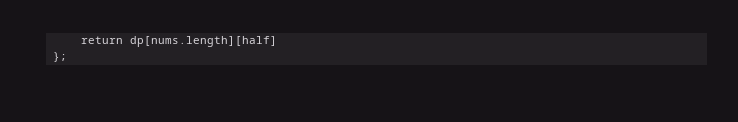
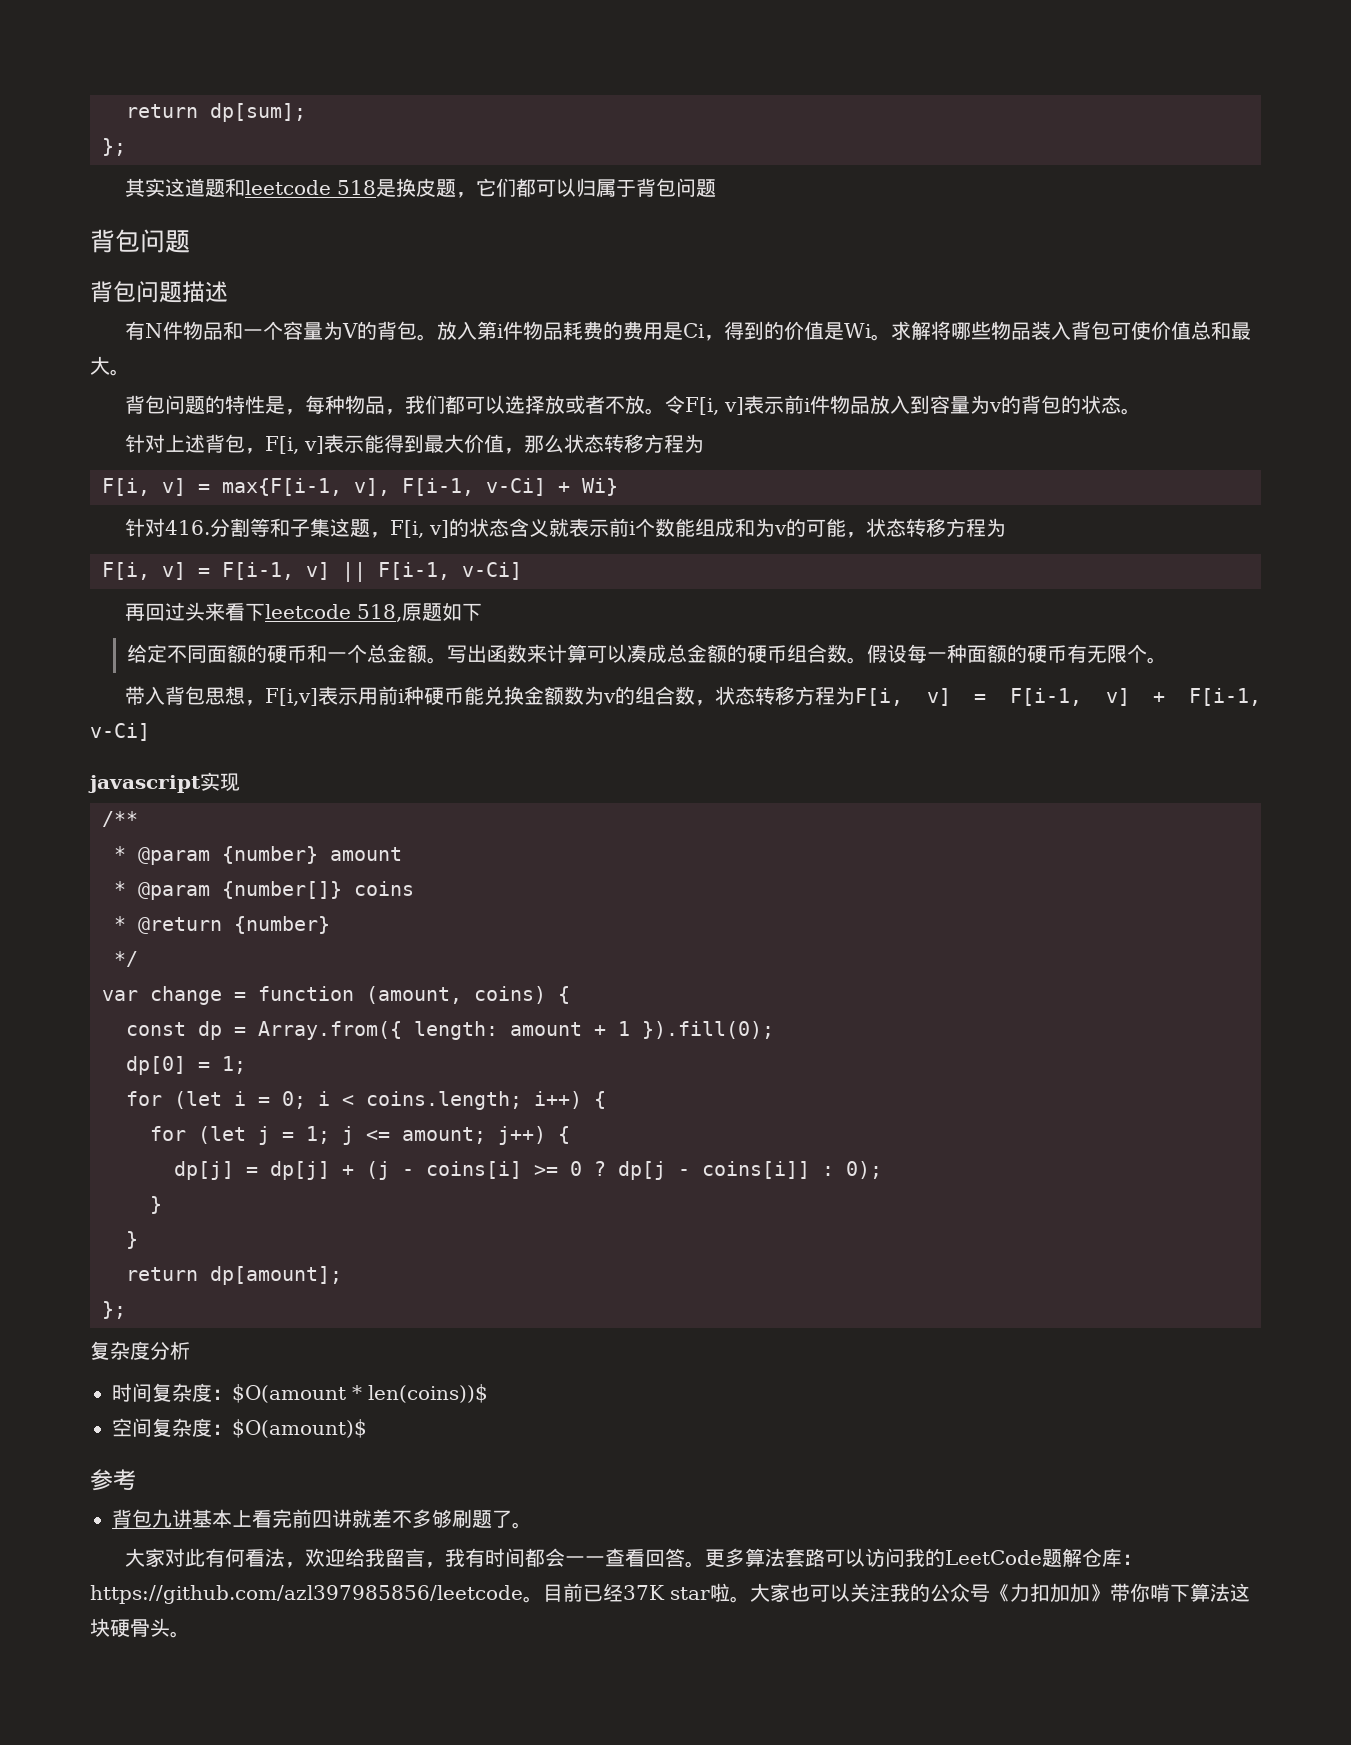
- return dp[nums.length][half]
+ return dp[sum];
  };
+ 其实这道题和leetcode 518是换皮题，它们都可以归属于背包问题
+ 背包问题
+ 背包问题描述
+ 有N件物品和一个容量为V的背包。放入第i件物品耗费的费用是Ci，得到的价值是Wi。求解将哪些物品装入背包可使价值总和最大。
+ 背包问题的特性是，每种物品，我们都可以选择放或者不放。令F[i, v]表示前i件物品放入到容量为v的背包的状态。
+ 针对上述背包，F[i, v]表示能得到最大价值，那么状态转移方程为
+ F[i, v] = max{F[i-1, v], F[i-1, v-Ci] + Wi}
+ 针对416.分割等和子集这题，F[i, v]的状态含义就表示前i个数能组成和为v的可能，状态转移方程为
+ F[i, v] = F[i-1, v] || F[i-1, v-Ci]
+ 再回过头来看下leetcode 518,原题如下
+ 给定不同面额的硬币和一个总金额。写出函数来计算可以凑成总金额的硬币组合数。假设每一种面额的硬币有无限个。
+ 带入背包思想，F[i,v]表示用前i种硬币能兑换金额数为v的组合数，状态转移方程为F[i, v] = F[i-1, v] + F[i-1, v-Ci]
+ javascript实现
+ /**
+ * @param {number} amount
+ * @param {number[]} coins
+ * @return {number}
+ */
+ var change = function (amount, coins) {
+ const dp = Array.from({ length: amount + 1 }).fill(0);
+ dp[0] = 1;
+ for (let i = 0; i < coins.length; i++) {
+ for (let j = 1; j <= amount; j++) {
+ dp[j] = dp[j] + (j - coins[i] >= 0 ? dp[j - coins[i]] : 0);
+ }
+ }
+ return dp[amount];
+ };
+ 复杂度分析
+ 时间复杂度：$O(amount * len(coins))$
+ 空间复杂度：$O(amount)$
+ 参考
+ 背包九讲基本上看完前四讲就差不多够刷题了。
+ 大家对此有何看法，欢迎给我留言，我有时间都会一一查看回答。更多算法套路可以访问我的LeetCode题解仓库：https://github.com/azl397985856/leetcode。目前已经37K star啦。大家也可以关注我的公众号《力扣加加》带你啃下算法这块硬骨头。

